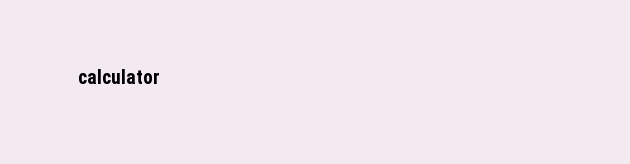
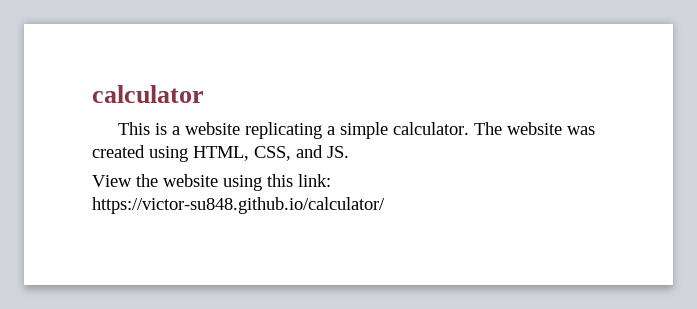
+ This is a website replicating a simple calculator. The website was created using HTML, CSS, and JS.
+ View the website using this link: https://victor-su848.github.io/calculator/

